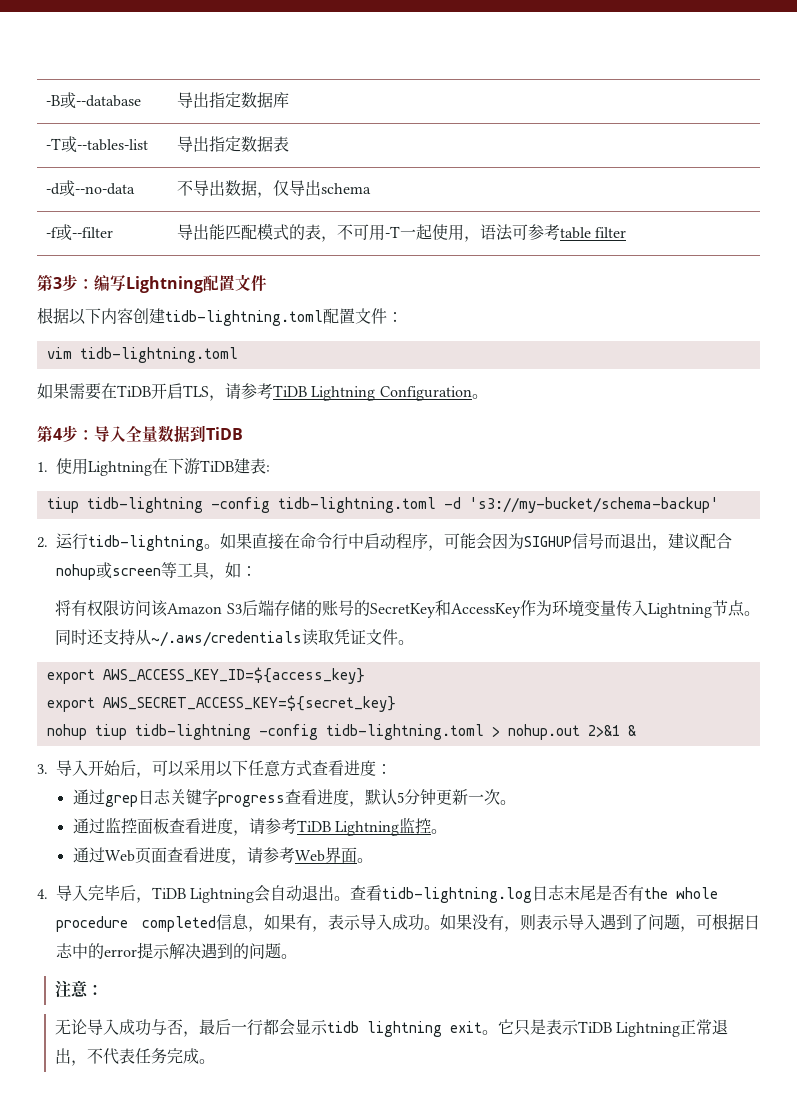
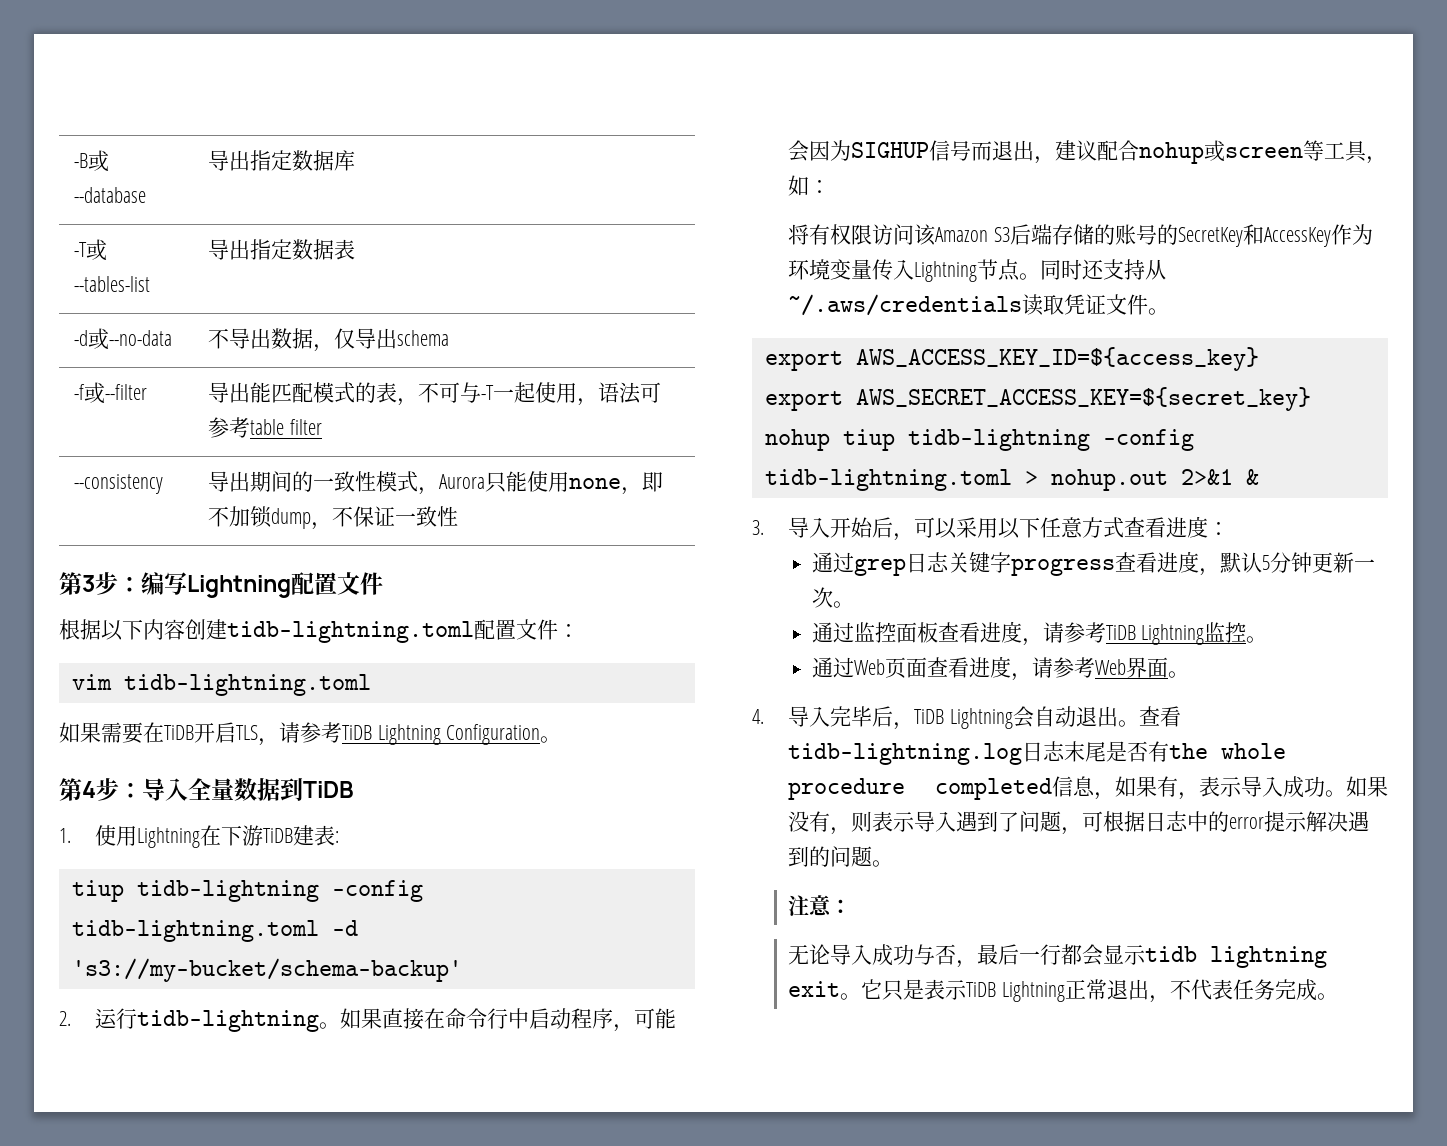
- -f或--filter | 导出能匹配模式的表，不可用-T一起使用，语法可参考table filter
+ -f或--filter | 导出能匹配模式的表，不可与-T一起使用，语法可参考table filter
+ --consistency | 导出期间的一致性模式，Aurora只能使用none，即不加锁dump，不保证一致性

